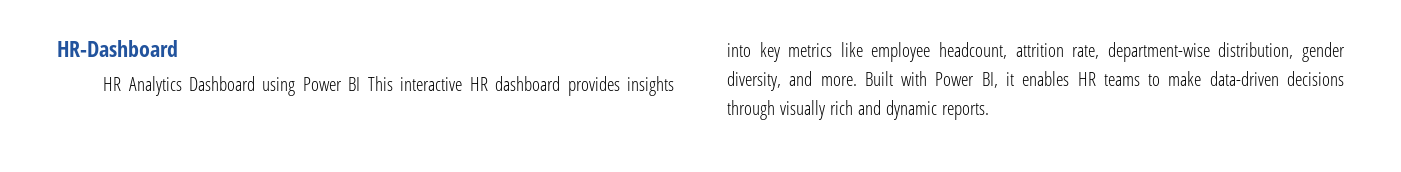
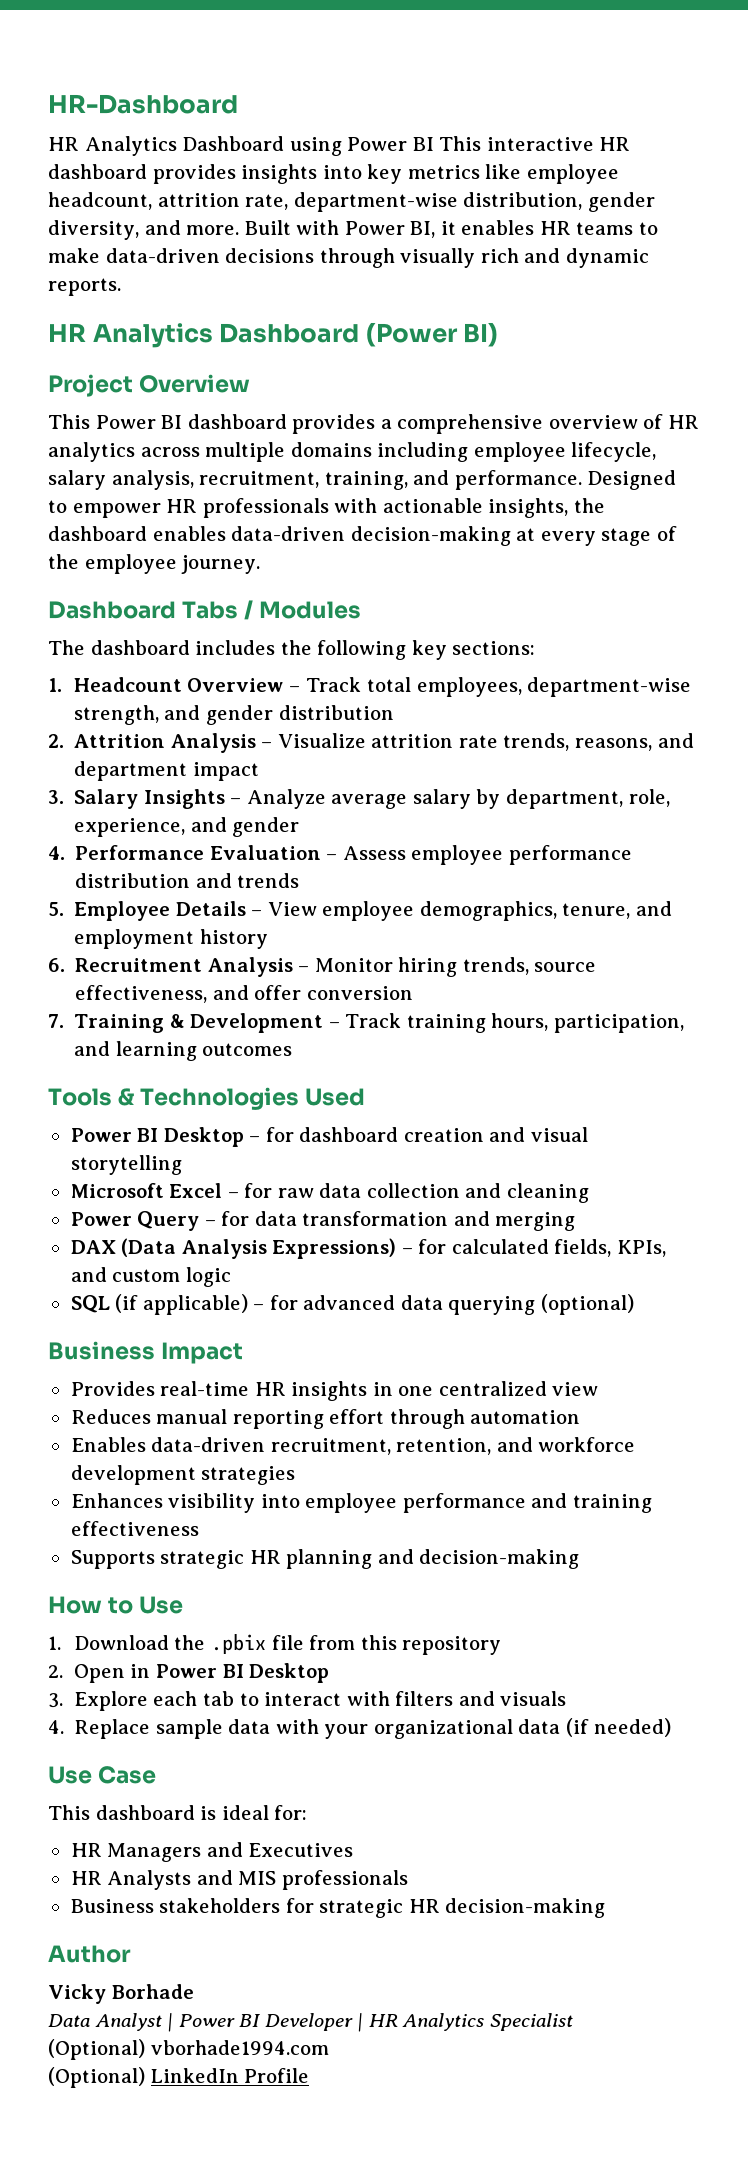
+ HR Analytics Dashboard (Power BI)
+ Project Overview
+ This Power BI dashboard provides a comprehensive overview of HR analytics across multiple domains including employee lifecycle, salary analysis, recruitment, training, and performance. Designed to empower HR professionals with actionable insights, the dashboard enables data-driven decision-making at every stage of the employee journey.
+ Dashboard Tabs / Modules
+ The dashboard includes the following key sections:
+ 1. Headcount Overview – Track total employees, department-wise strength, and gender distribution
+ 2. Attrition Analysis – Visualize attrition rate trends, reasons, and department impact
+ 3. Salary Insights – Analyze average salary by department, role, experience, and gender
+ 4. Performance Evaluation – Assess employee performance distribution and trends
+ 5. Employee Details – View employee demographics, tenure, and employment history
+ 6. Recruitment Analysis – Monitor hiring trends, source effectiveness, and offer conversion
+ 7. Training & Development – Track training hours, participation, and learning outcomes
+ Tools & Technologies Used
+ Power BI Desktop – for dashboard creation and visual storytelling
+ Microsoft Excel – for raw data collection and cleaning
+ Power Query – for data transformation and merging
+ DAX (Data Analysis Expressions) – for calculated fields, KPIs, and custom logic
+ SQL (if applicable) – for advanced data querying (optional)
+ Business Impact
+ Provides real-time HR insights in one centralized view
+ Reduces manual reporting effort through automation
+ Enables data-driven recruitment, retention, and workforce development strategies
+ Enhances visibility into employee performance and training effectiveness
+ Supports strategic HR planning and decision-making
+ How to Use
+ 1. Download the .pbix file from this repository
+ 2. Open in Power BI Desktop
+ 3. Explore each tab to interact with filters and visuals
+ 4. Replace sample data with your organizational data (if needed)
+ Use Case
+ This dashboard is ideal for:
+ HR Managers and Executives
+ HR Analysts and MIS professionals
+ Business stakeholders for strategic HR decision-making
+ Author
+ Vicky Borhade
+ Data Analyst | Power BI Developer | HR Analytics Specialist
+ (Optional) vborhade1994.com
+ (Optional) LinkedIn Profile

